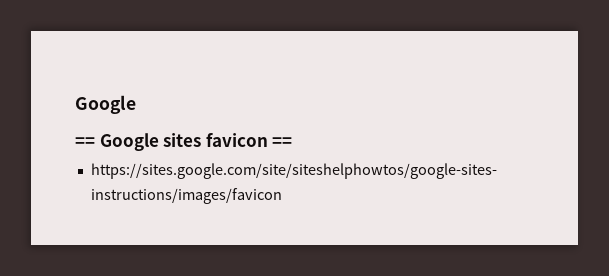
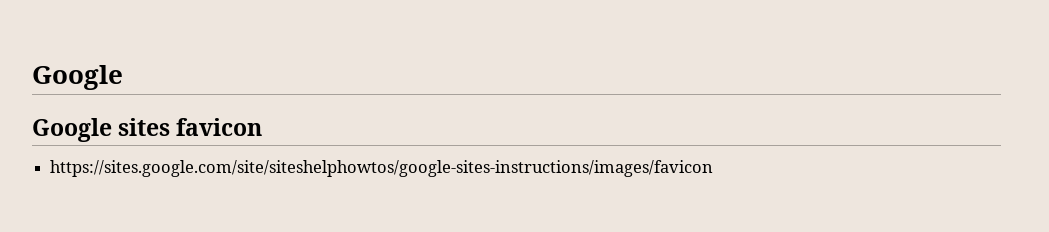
- == Google sites favicon ==
+ Google sites favicon

